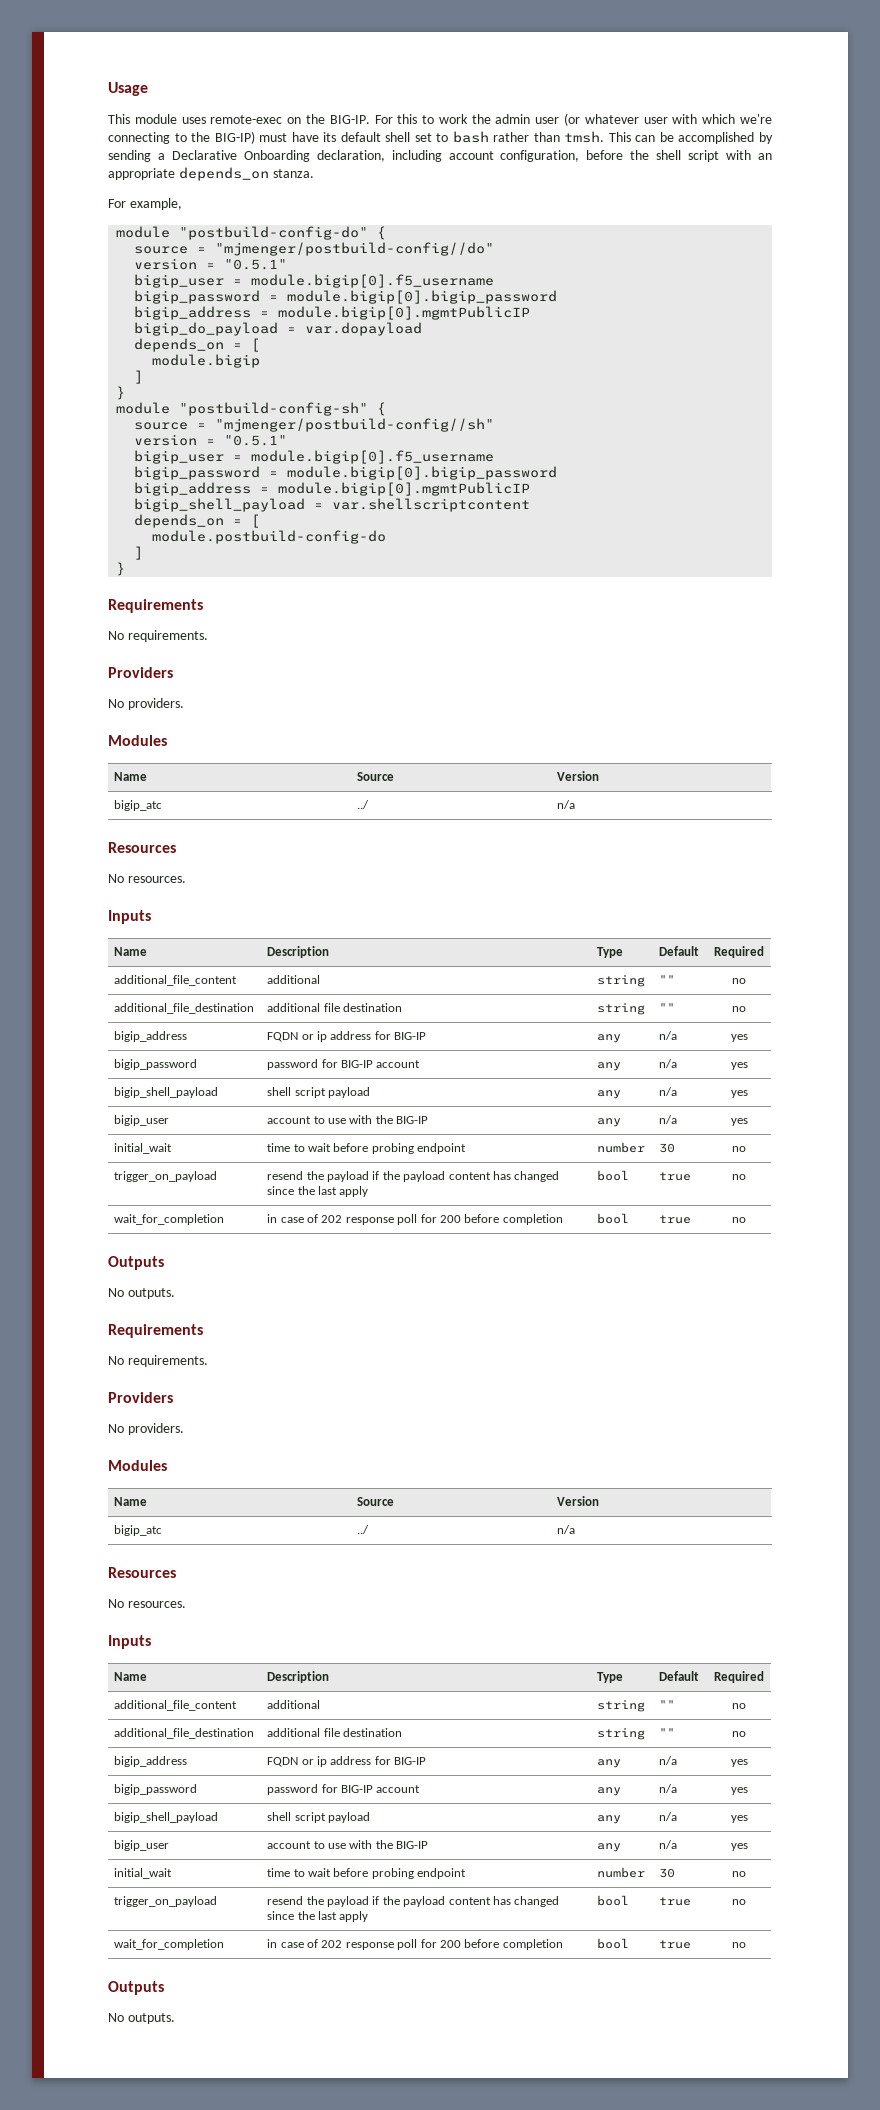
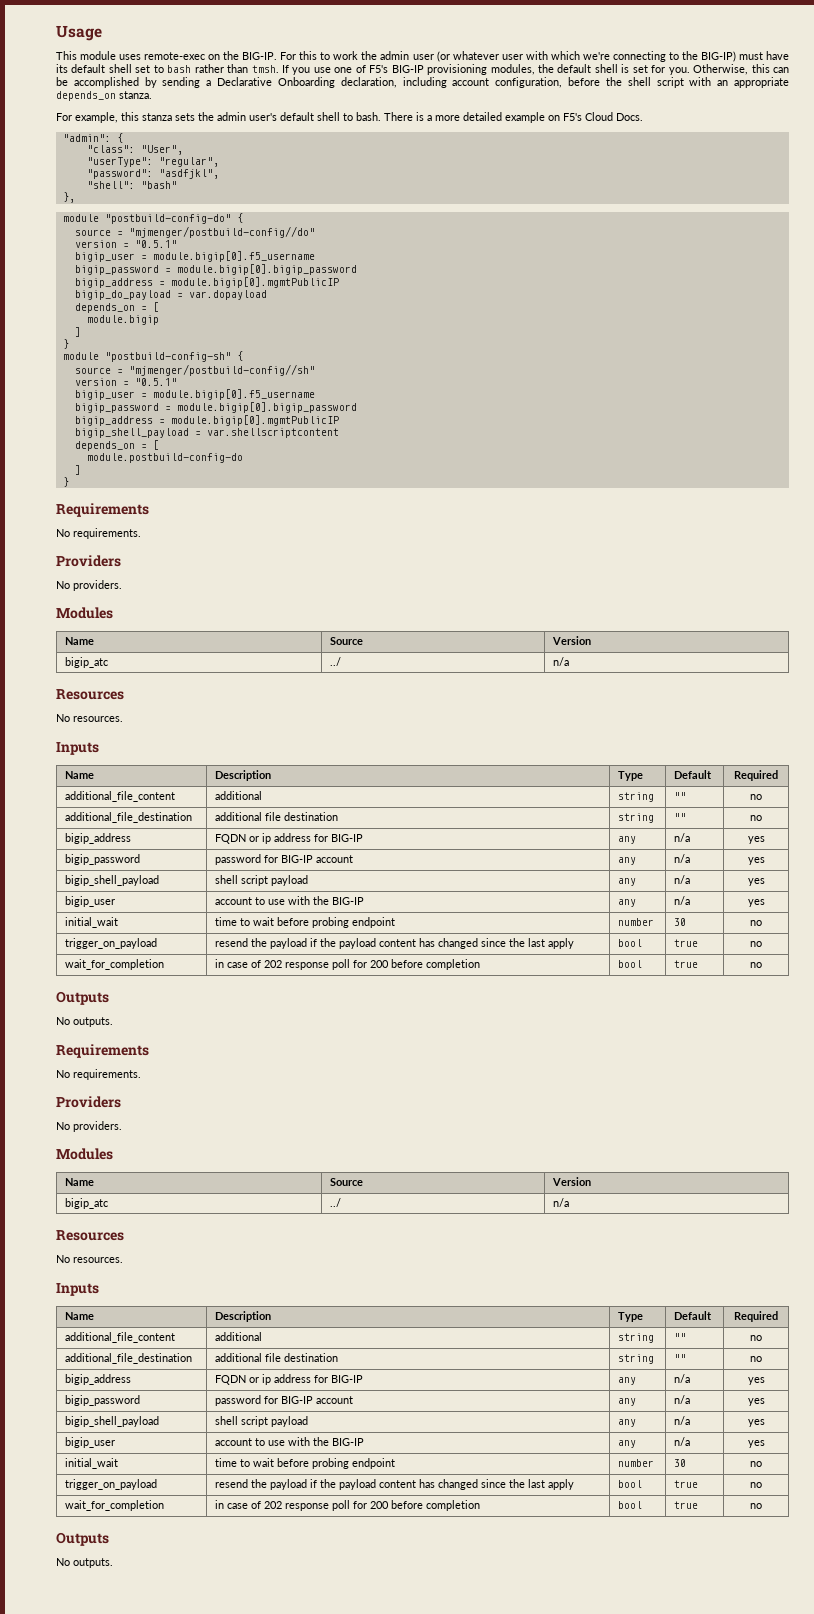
- This can be accomplished by sending a Declarative Onboarding declaration, including account configuration, before the shell script with an appropriate depends_on stanza.
+ If you use one of F5's BIG-IP provisioning modules, the default shell is set for you. Otherwise, this can be accomplished by sending a Declarative Onboarding declaration, including account configuration, before the shell script with an appropriate depends_on stanza.
- For example,
+ For example, this stanza sets the admin user's default shell to bash. There is a more detailed example on F5's Cloud Docs.
+ "admin": {
+ "class": "User",
+ "userType": "regular",
+ "password": "asdfjkl",
+ "shell": "bash"
+ },

